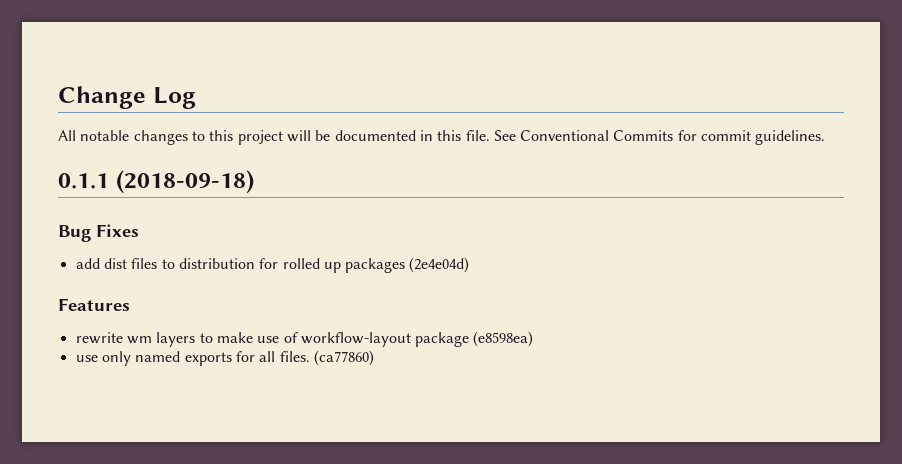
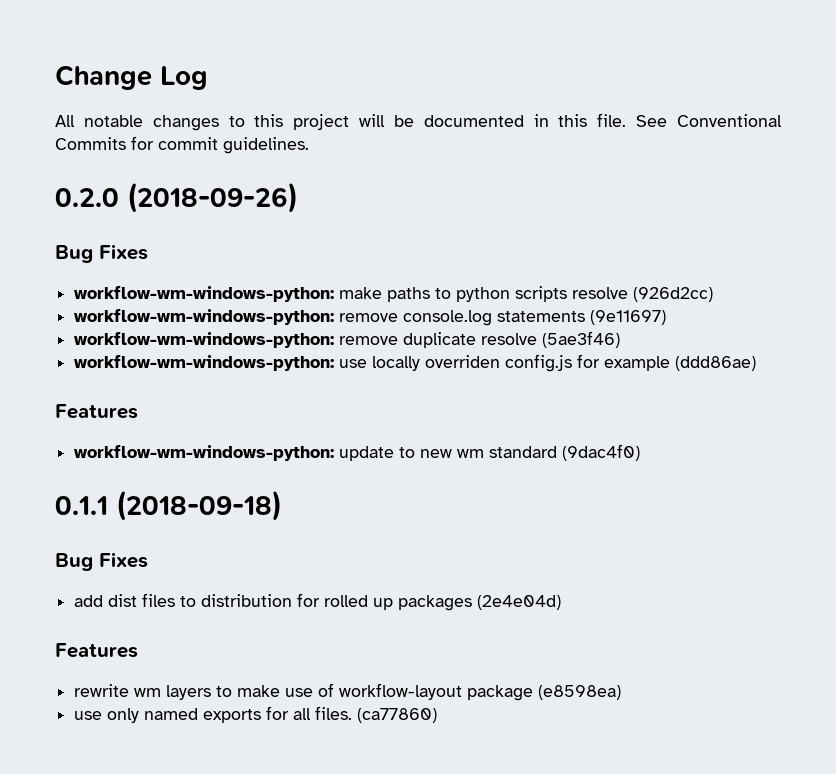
+ 0.2.0 (2018-09-26)
+ Bug Fixes
+ workflow-wm-windows-python: make paths to python scripts resolve (926d2cc)
+ workflow-wm-windows-python: remove console.log statements (9e11697)
+ workflow-wm-windows-python: remove duplicate resolve (5ae3f46)
+ workflow-wm-windows-python: use locally overriden config.js for example (ddd86ae)
+ Features
+ workflow-wm-windows-python: update to new wm standard (9dac4f0)

